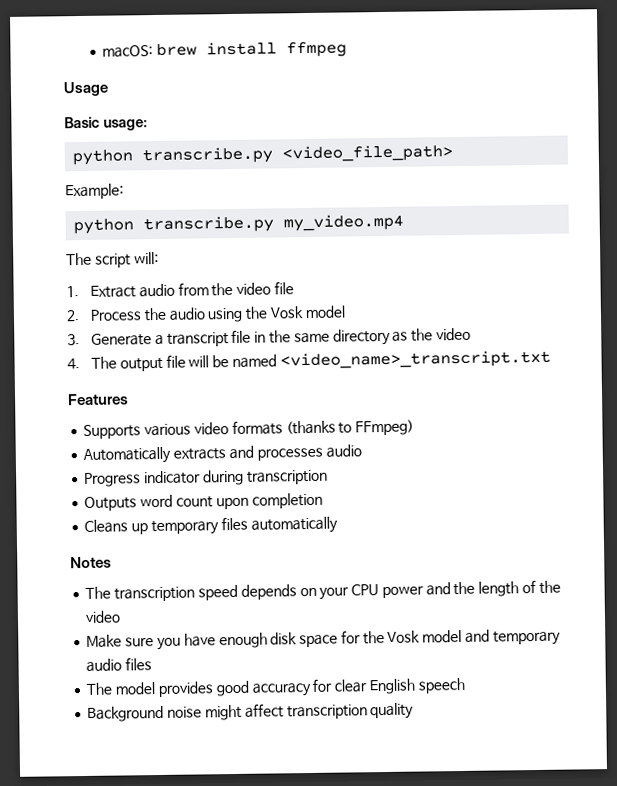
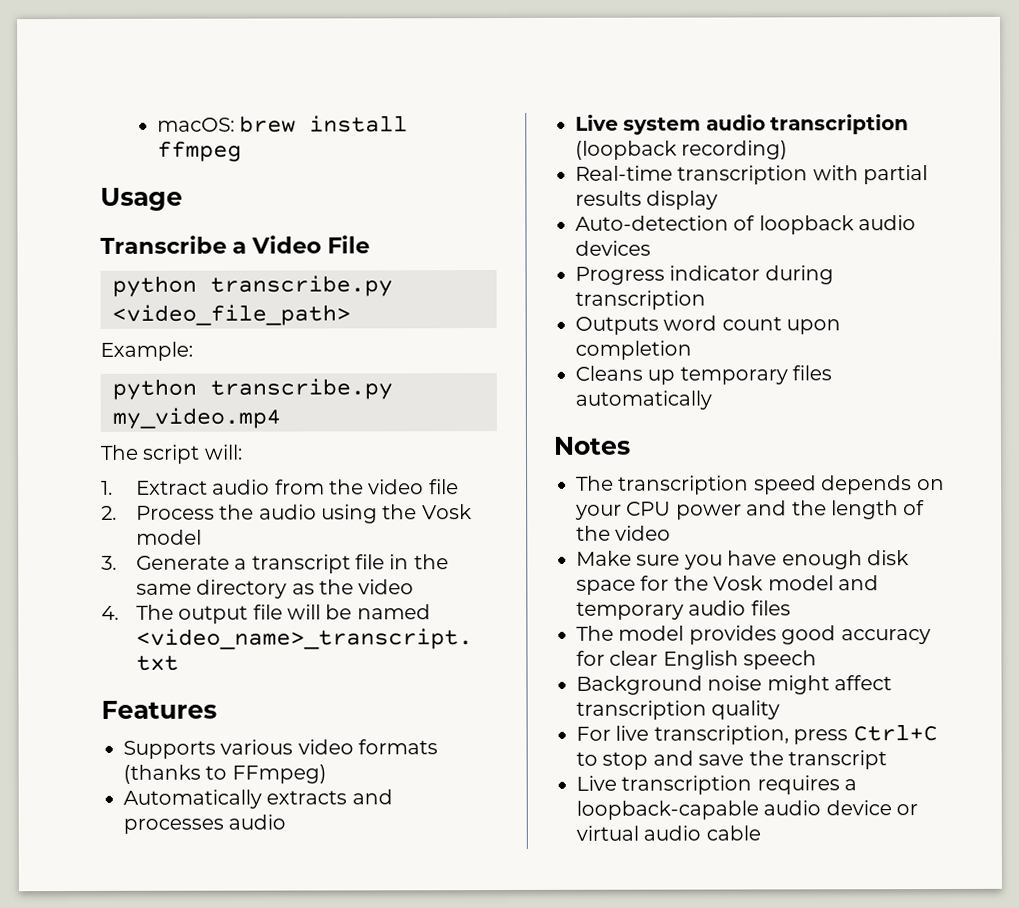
- Basic usage:
+ Transcribe a Video File
+ Live system audio transcription (loopback recording)
+ Real-time transcription with partial results display
+ Auto-detection of loopback audio devices
+ For live transcription, press Ctrl+C to stop and save the transcript
+ Live transcription requires a loopback-capable audio device or virtual audio cable

